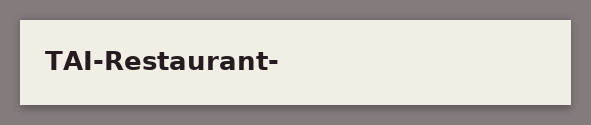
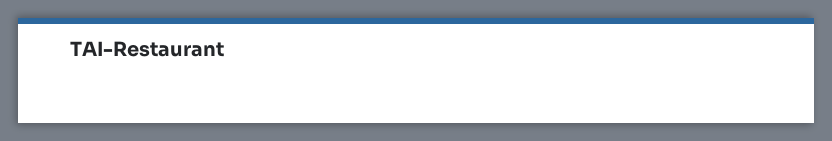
- TAI-Restaurant-
+ TAI-Restaurant

